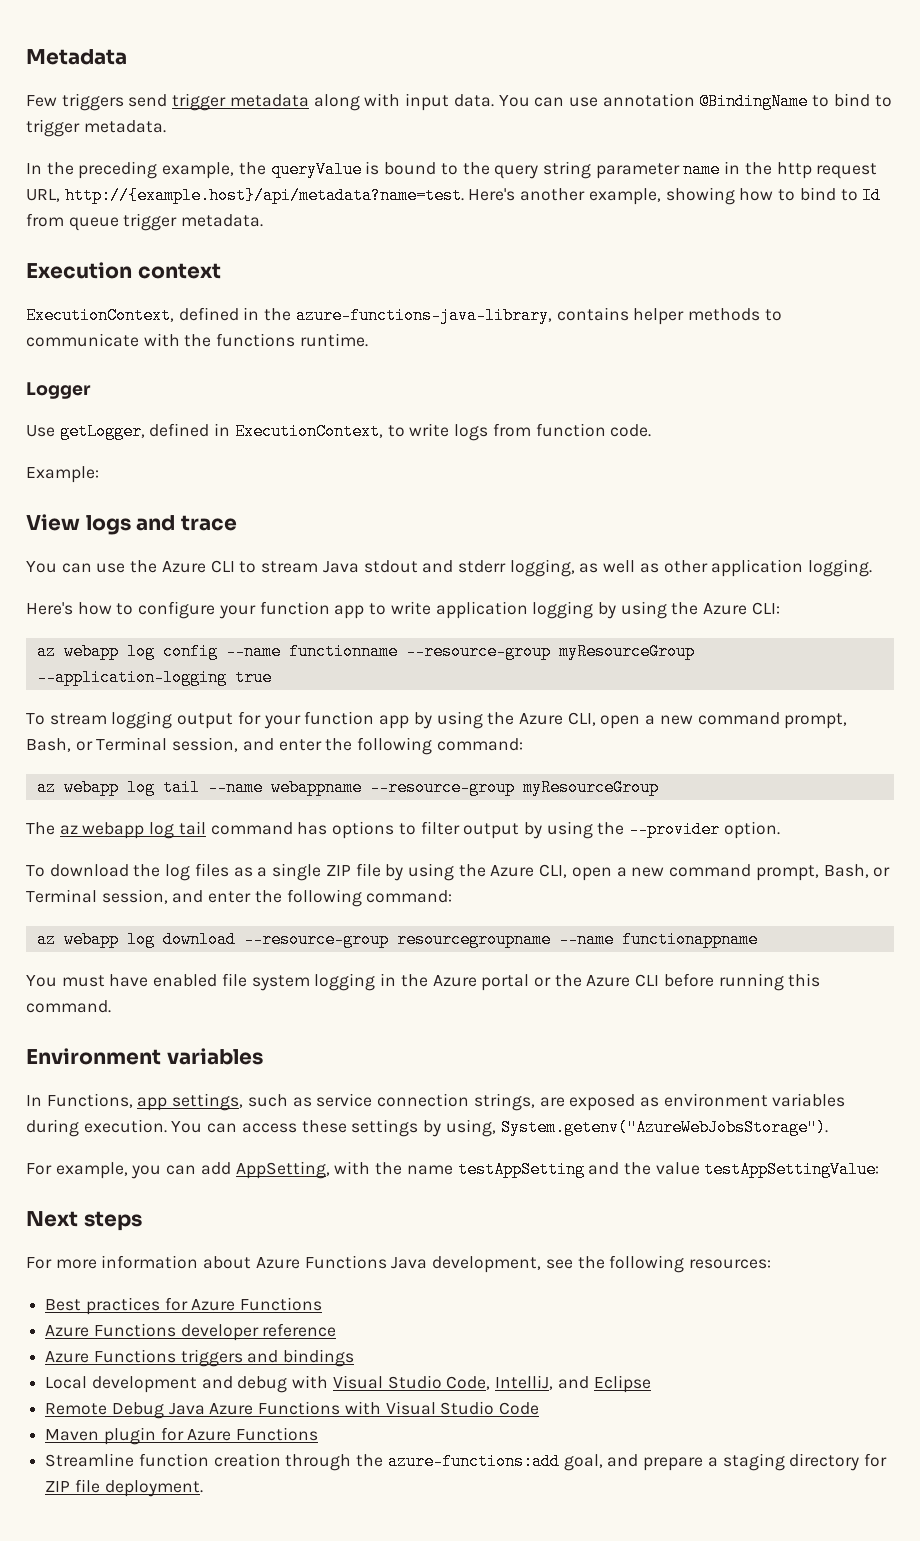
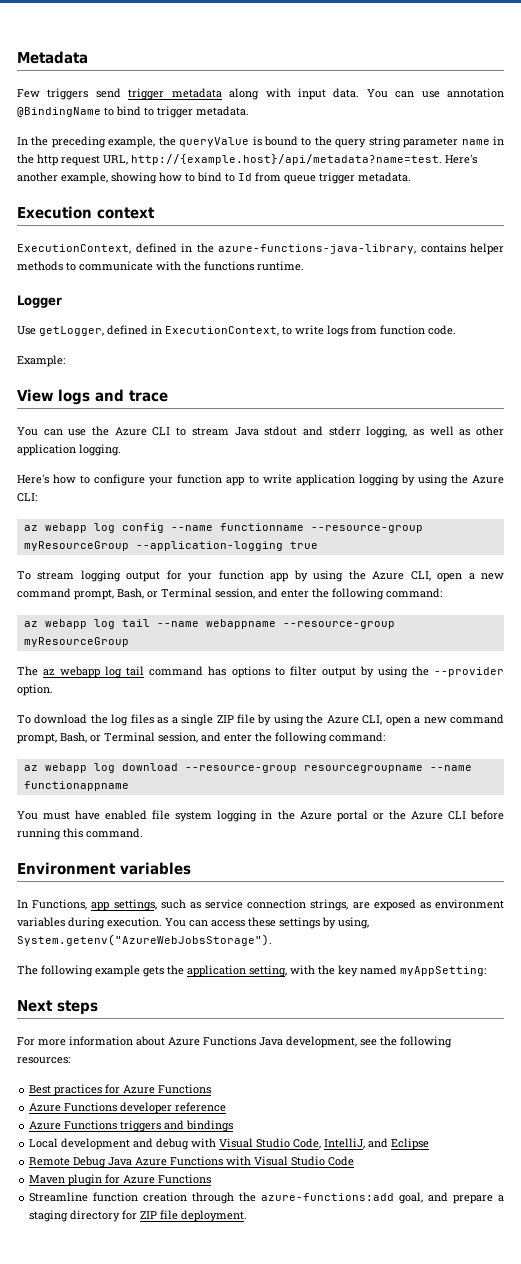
- For example, you can add AppSetting, with the name testAppSetting and the value testAppSettingValue:
+ The following example gets the application setting, with the key named myAppSetting:

